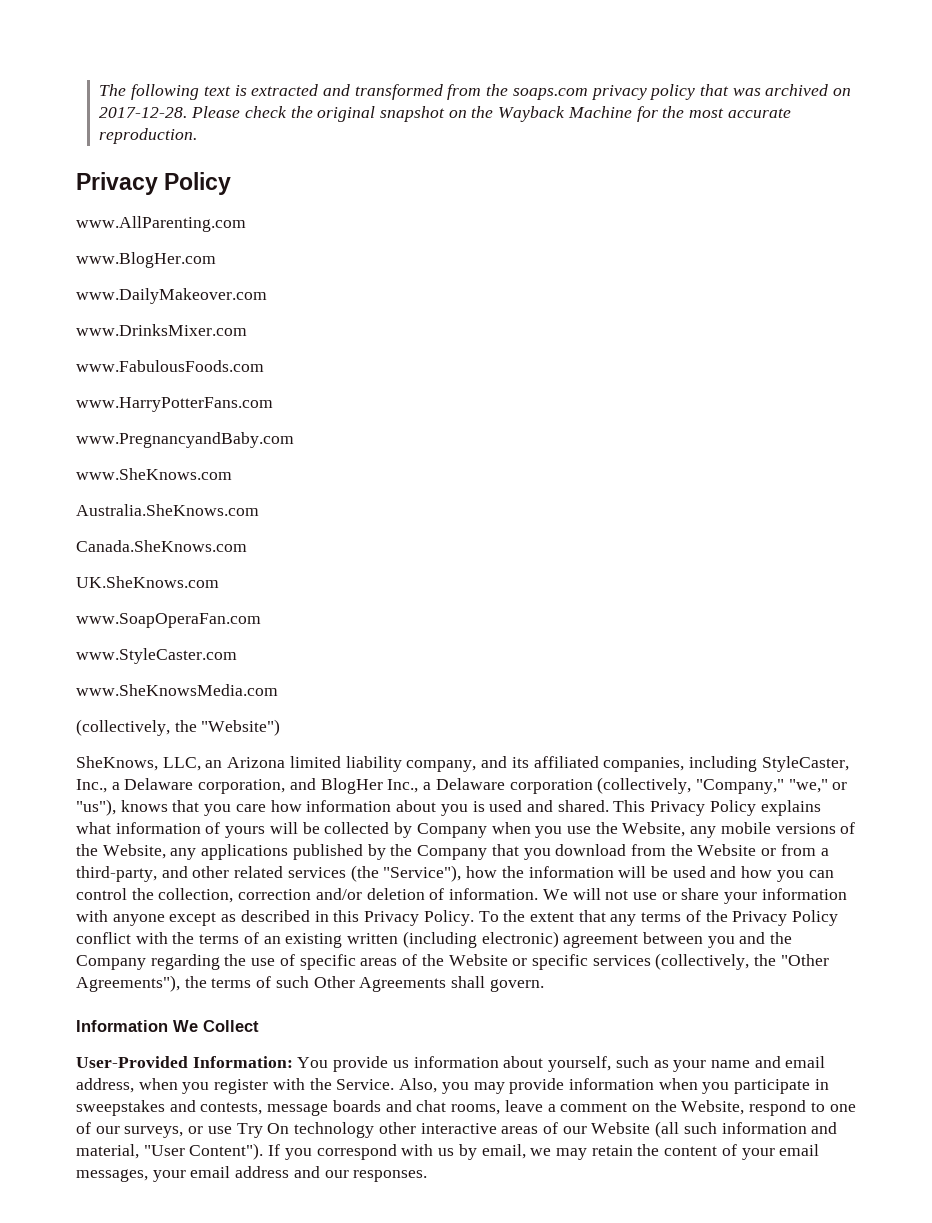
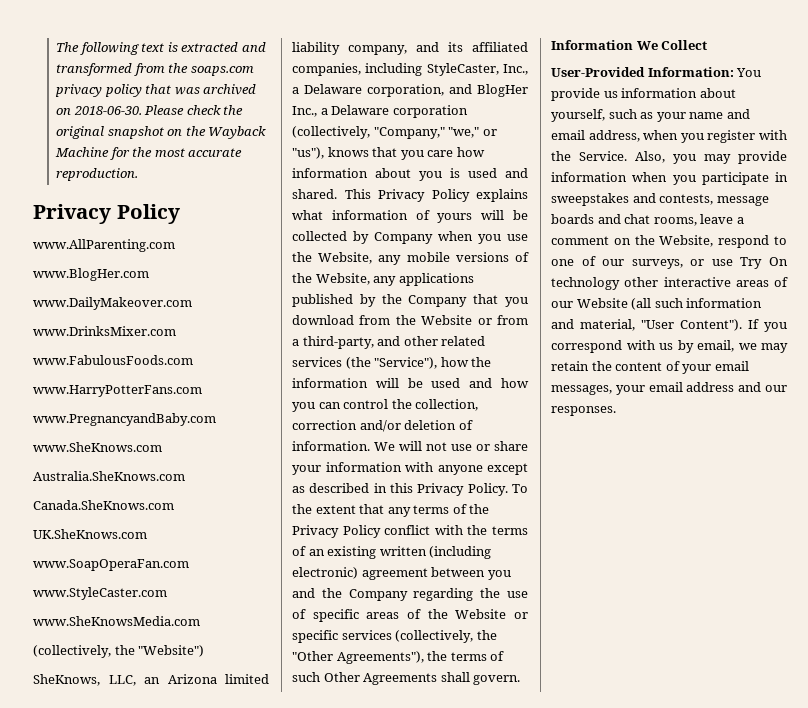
- The following text is extracted and transformed from the soaps.com privacy policy that was archived on 2017-12-28.
+ The following text is extracted and transformed from the soaps.com privacy policy that was archived on 2018-06-30.

